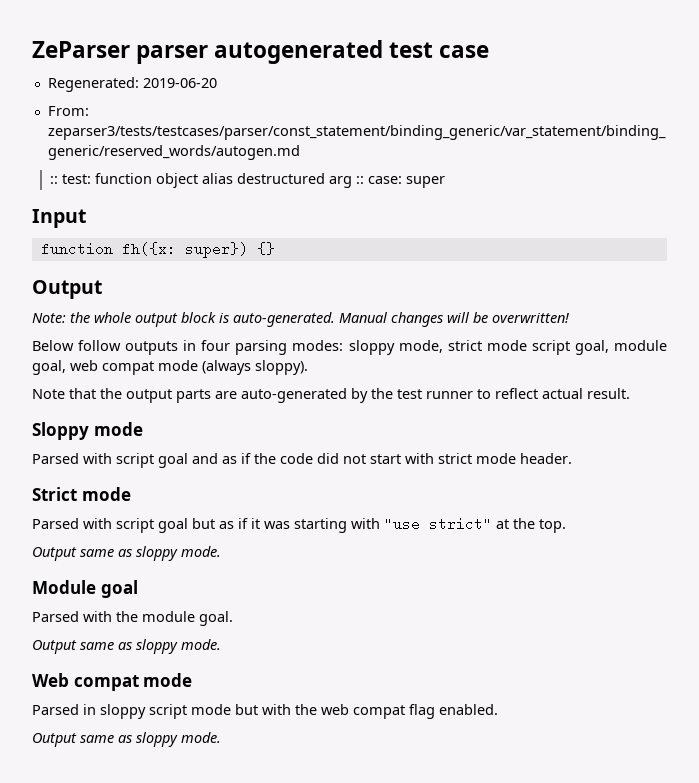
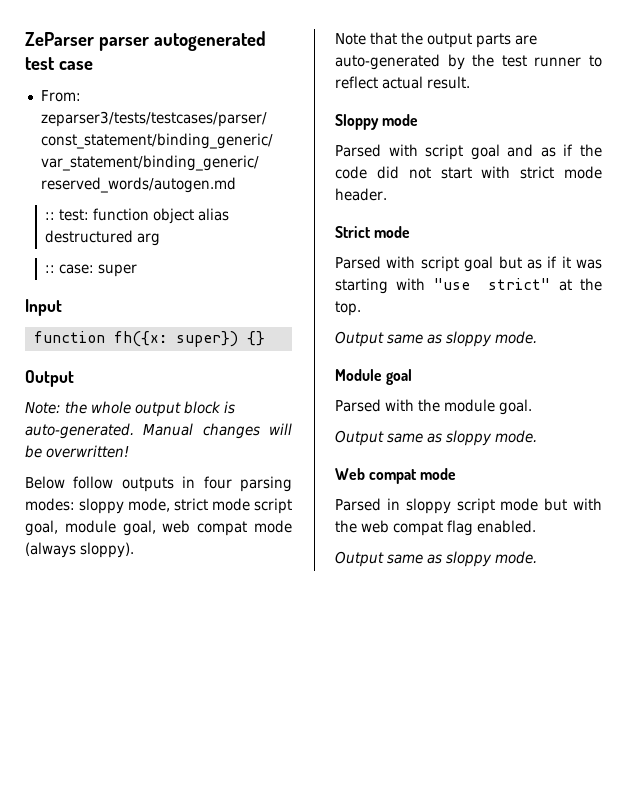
- Regenerated: 2019-06-20
- :: test: function object alias destructured arg :: case: super
+ :: test: function object alias destructured arg
+ :: case: super

